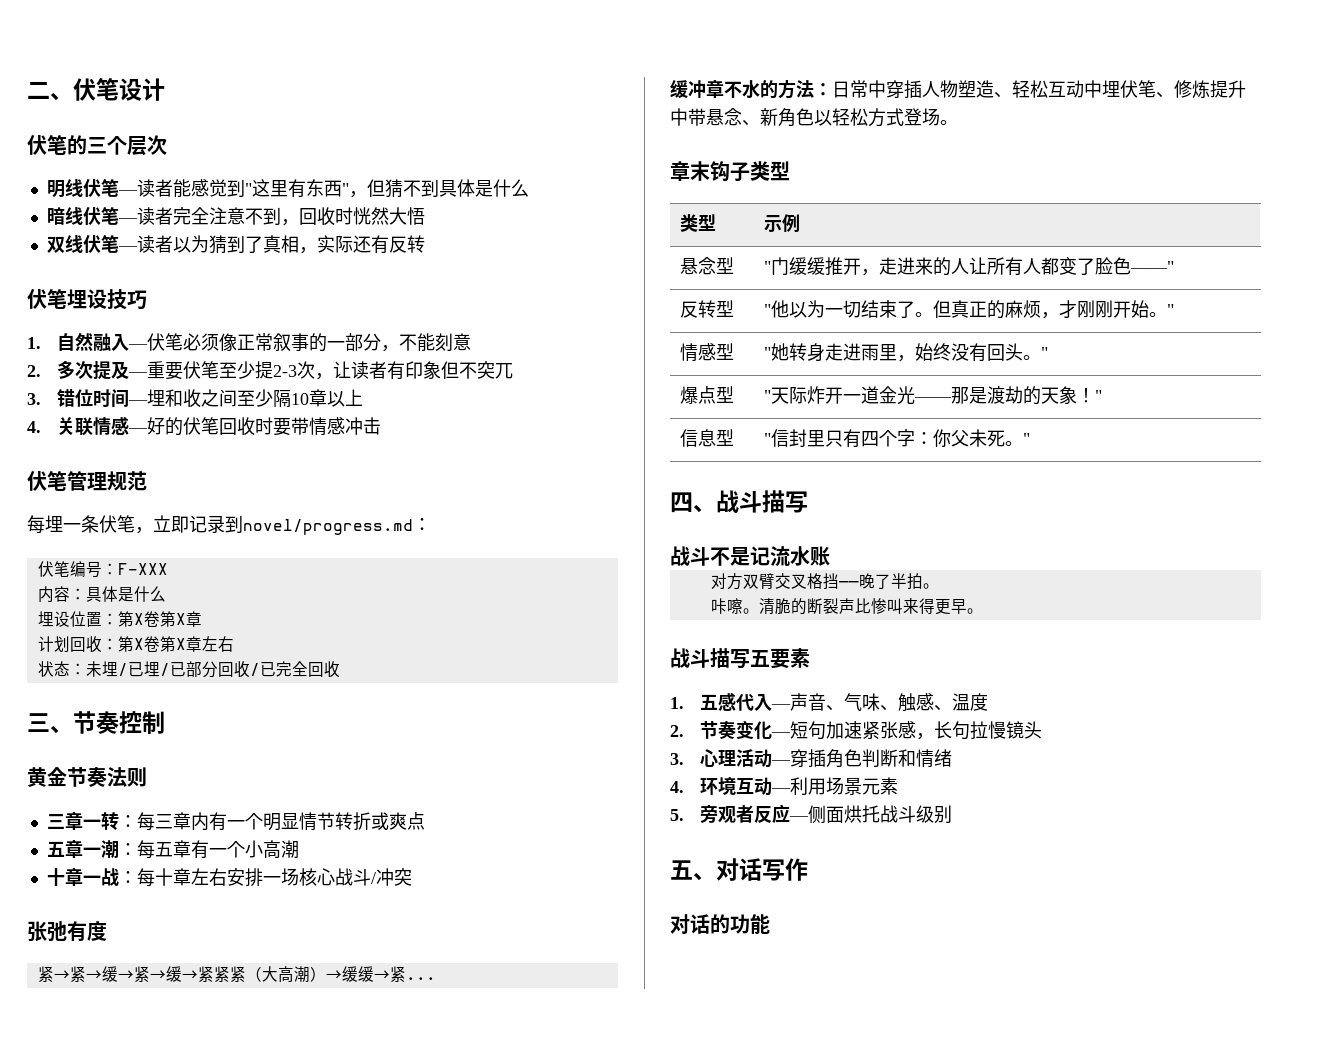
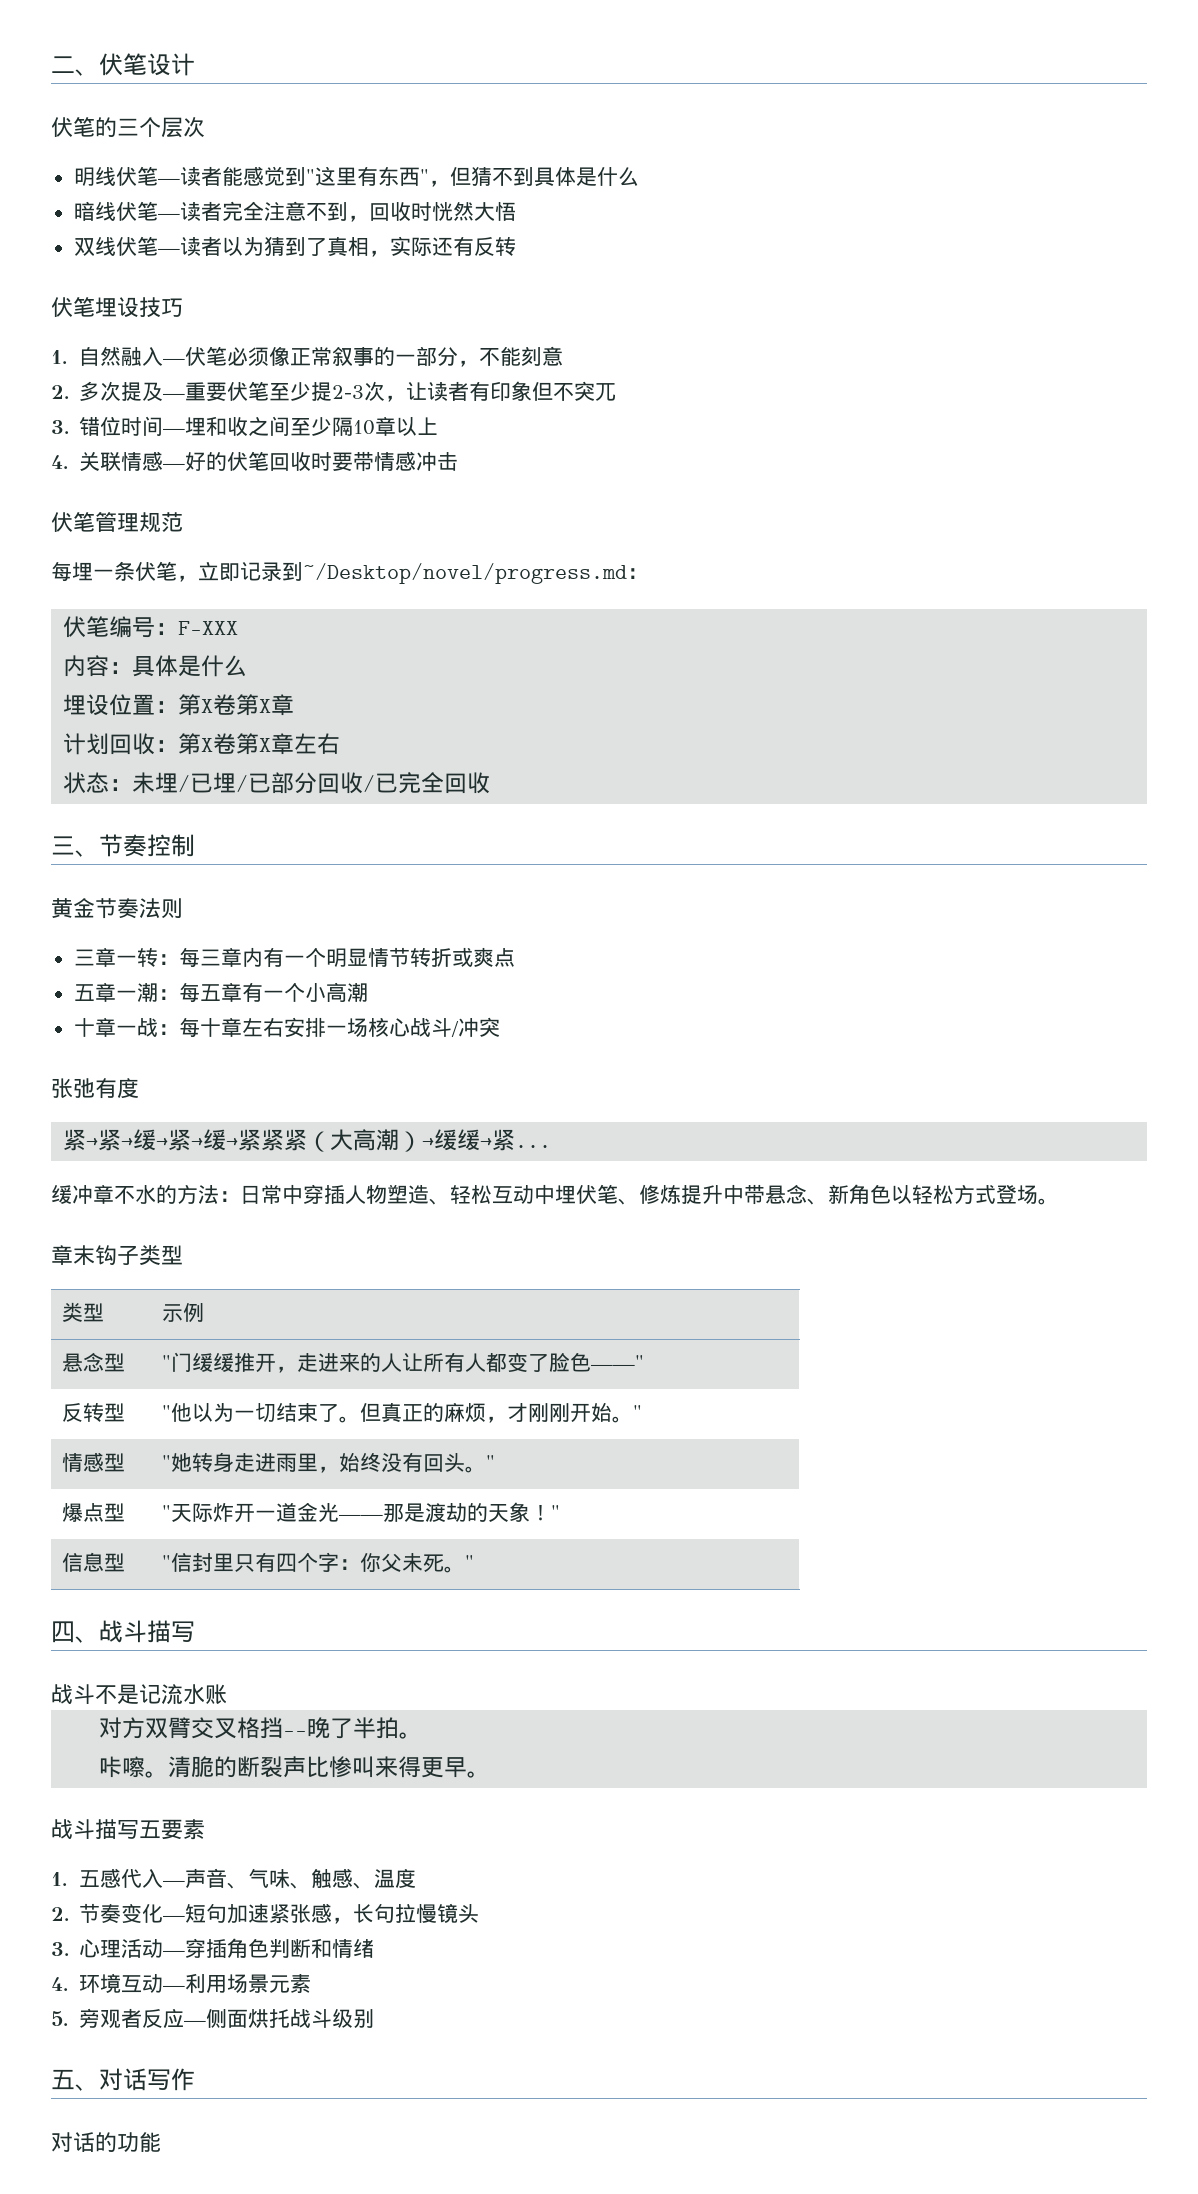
- 每埋一条伏笔，立即记录到novel/progress.md：
+ 每埋一条伏笔，立即记录到~/Desktop/novel/progress.md：

